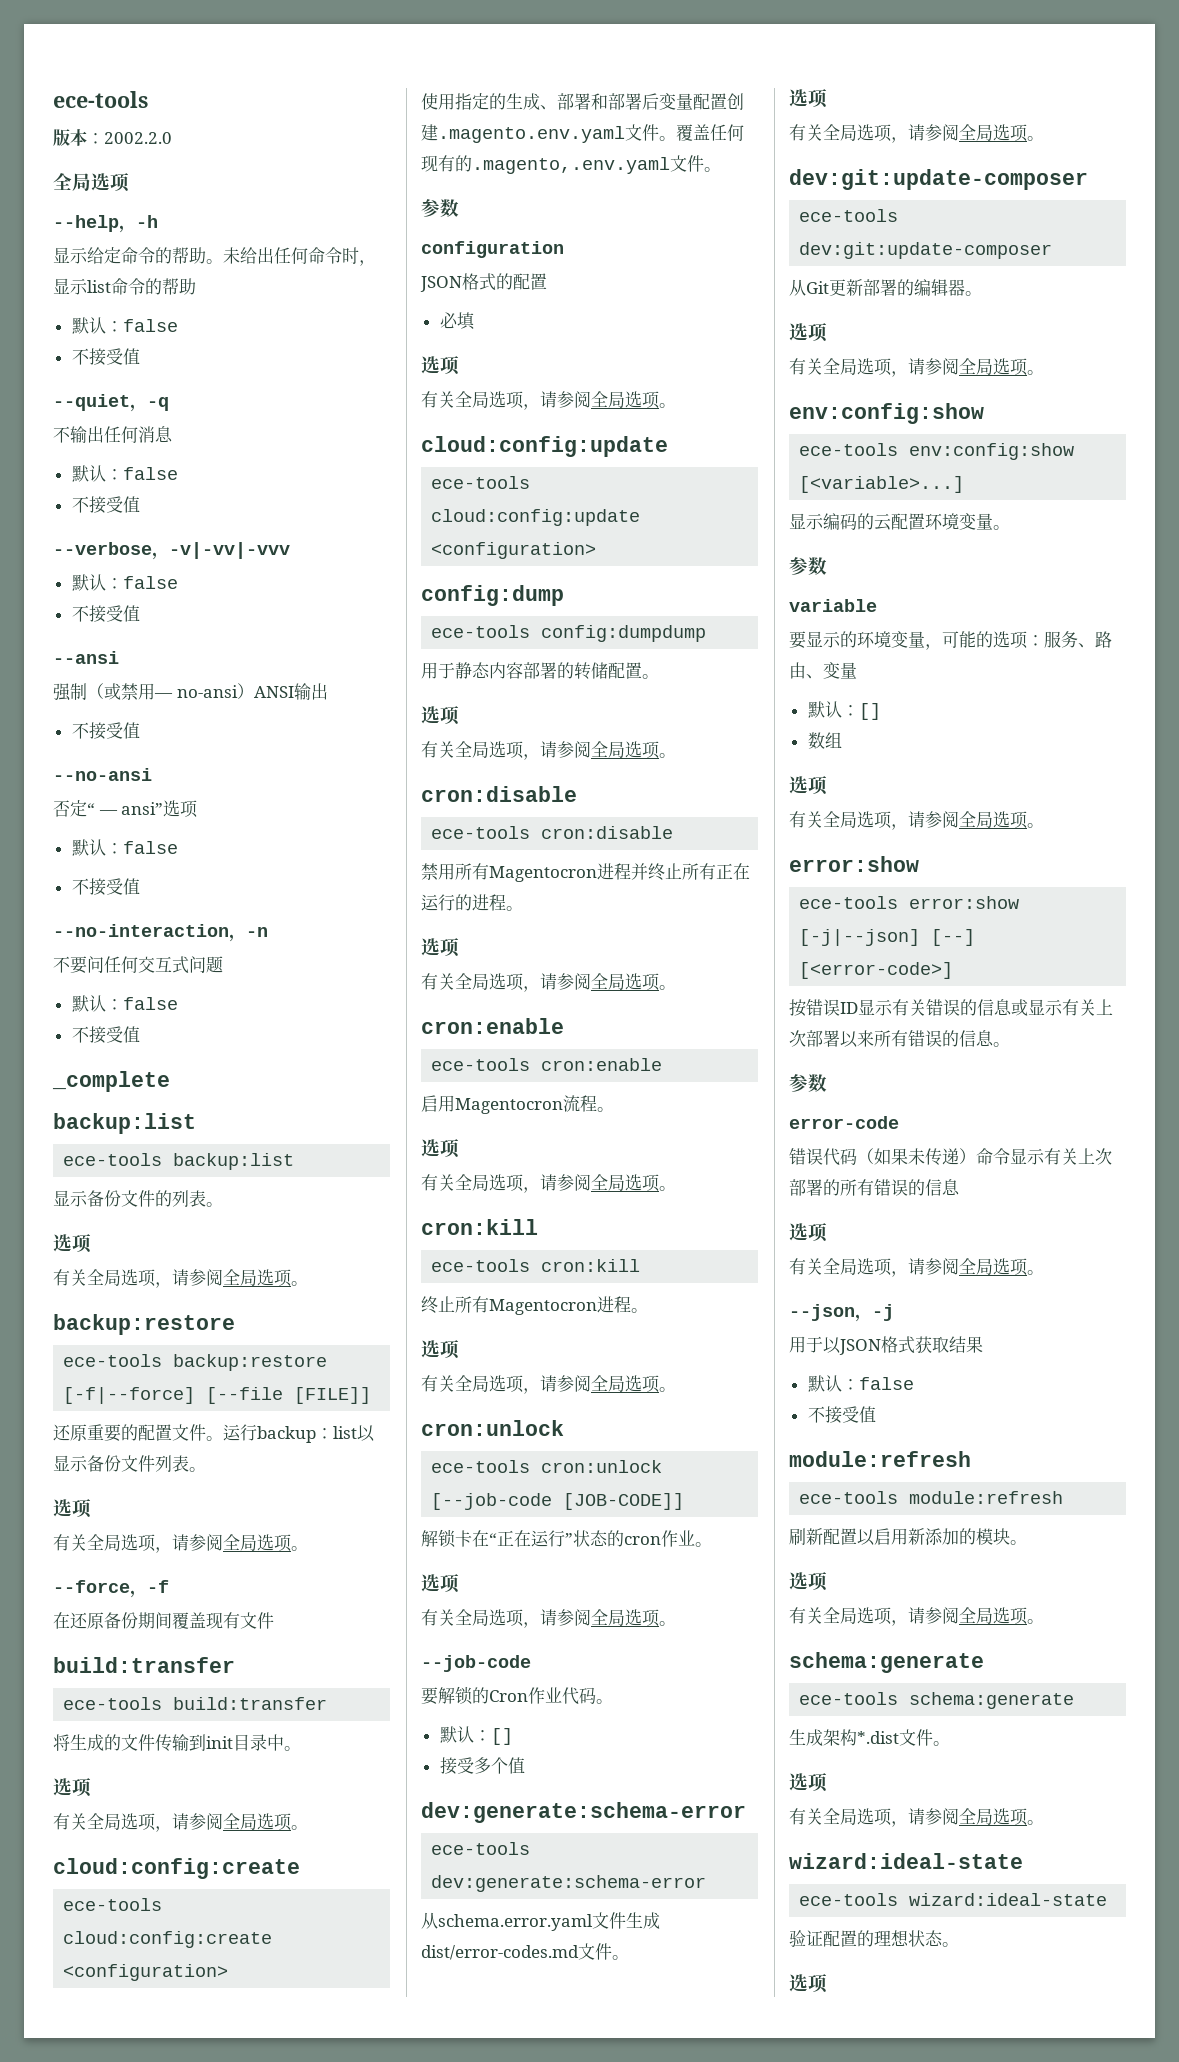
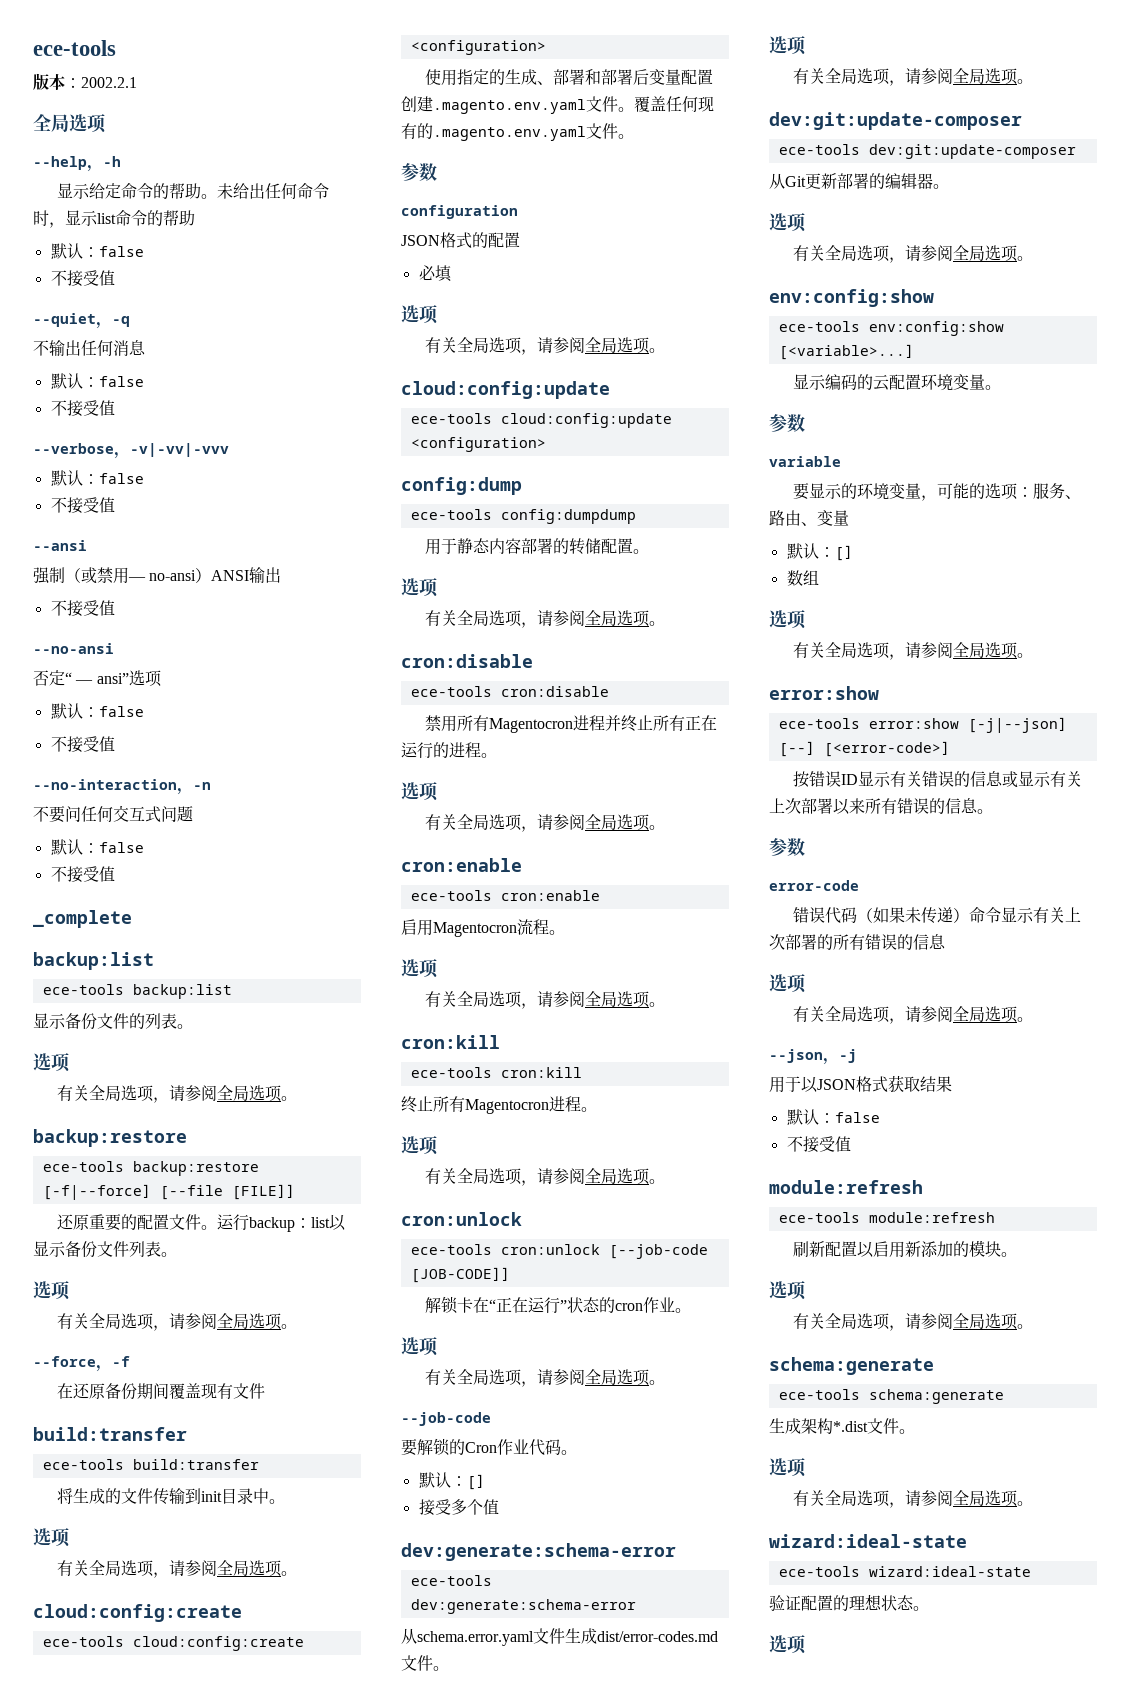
- 版本：2002.2.0
+ 版本：2002.2.1
- 覆盖任何现有的.magento,.env.yaml文件。
+ 覆盖任何现有的.magento.env.yaml文件。

